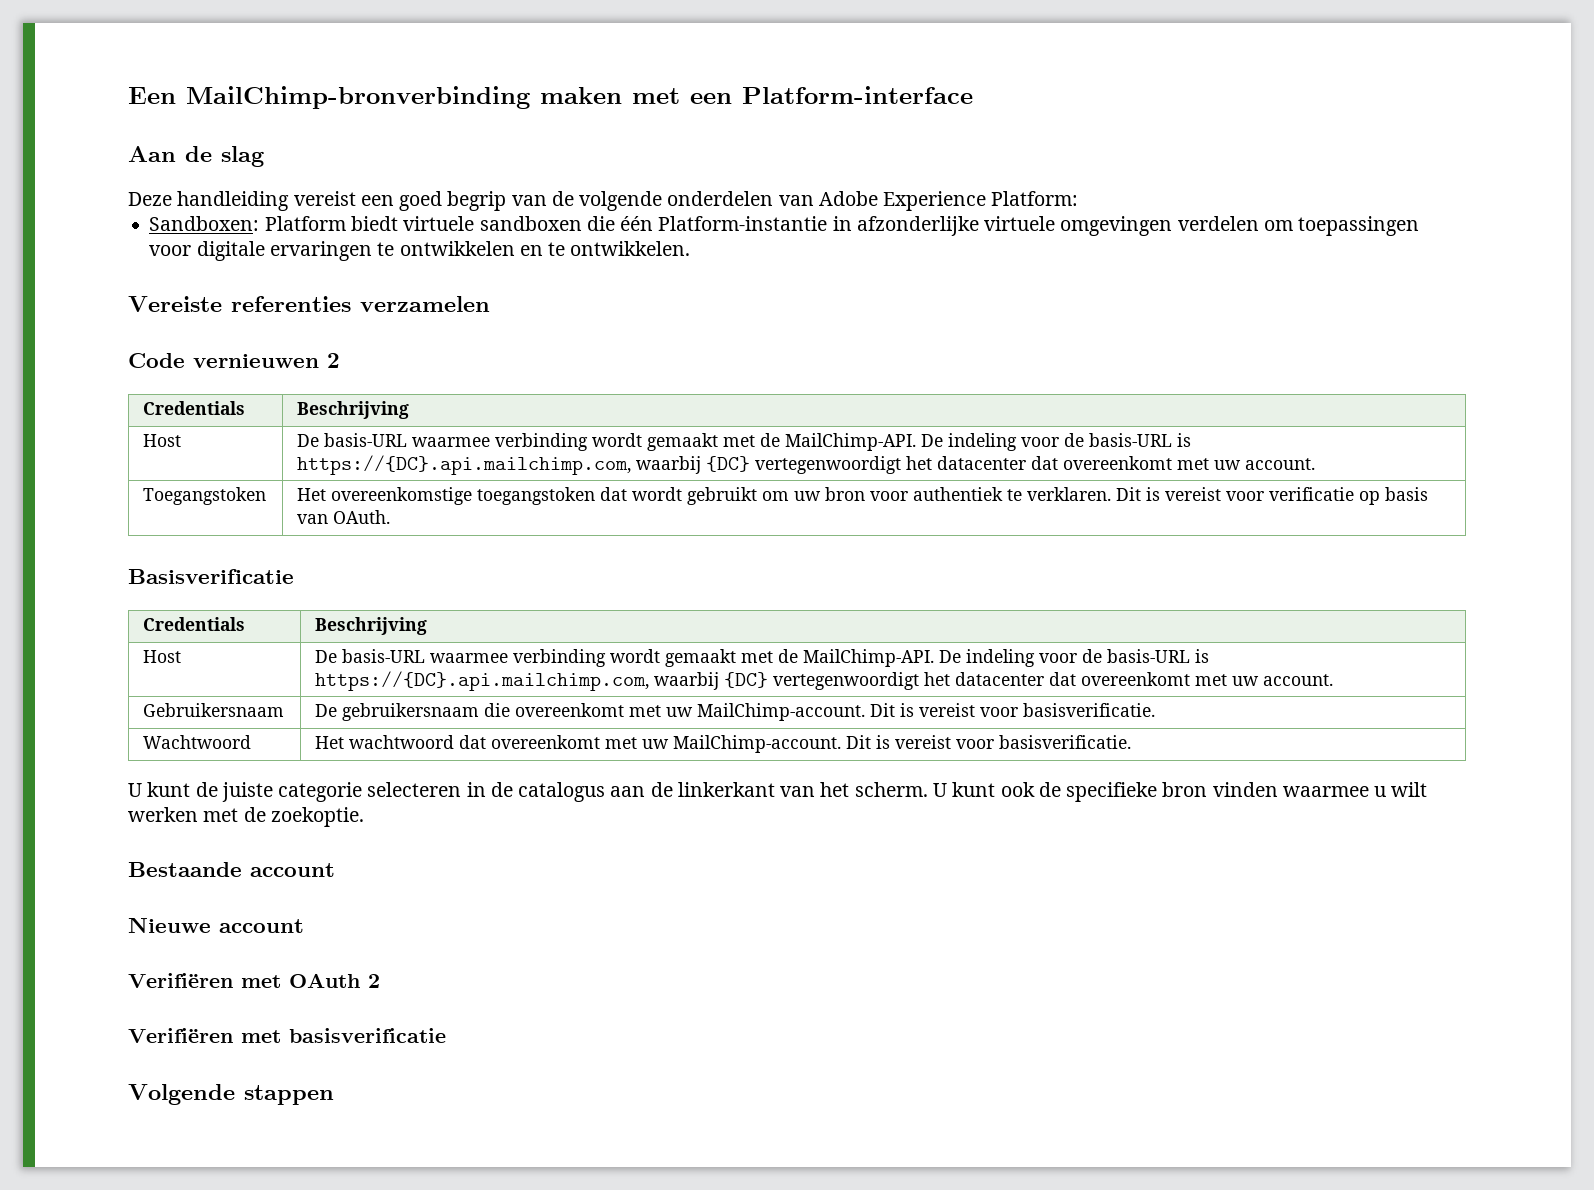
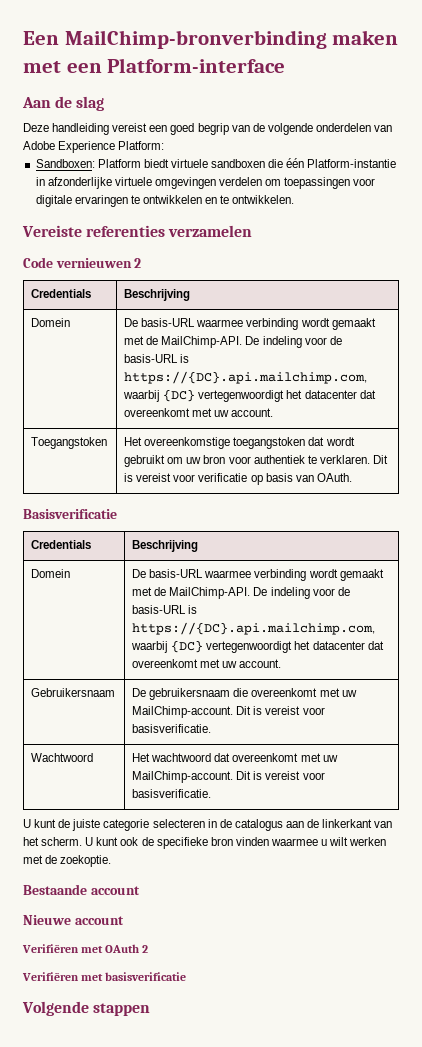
  Code vernieuwen 2
  Credentials | Beschrijving
- Host | De basis-URL waarmee verbinding wordt gemaakt met de MailChimp-API. De indeling voor de basis-URL is https://{DC}.api.mailchimp.com, waarbij {DC} vertegenwoordigt het datacenter dat overeenkomt met uw account.
+ Domein | De basis-URL waarmee verbinding wordt gemaakt met de MailChimp-API. De indeling voor de basis-URL is https://{DC}.api.mailchimp.com, waarbij {DC} vertegenwoordigt het datacenter dat overeenkomt met uw account.
  Basisverificatie
  Credentials | Beschrijving
- Host | De basis-URL waarmee verbinding wordt gemaakt met de MailChimp-API. De indeling voor de basis-URL is https://{DC}.api.mailchimp.com, waarbij {DC} vertegenwoordigt het datacenter dat overeenkomt met uw account.
+ Domein | De basis-URL waarmee verbinding wordt gemaakt met de MailChimp-API. De indeling voor de basis-URL is https://{DC}.api.mailchimp.com, waarbij {DC} vertegenwoordigt het datacenter dat overeenkomt met uw account.

